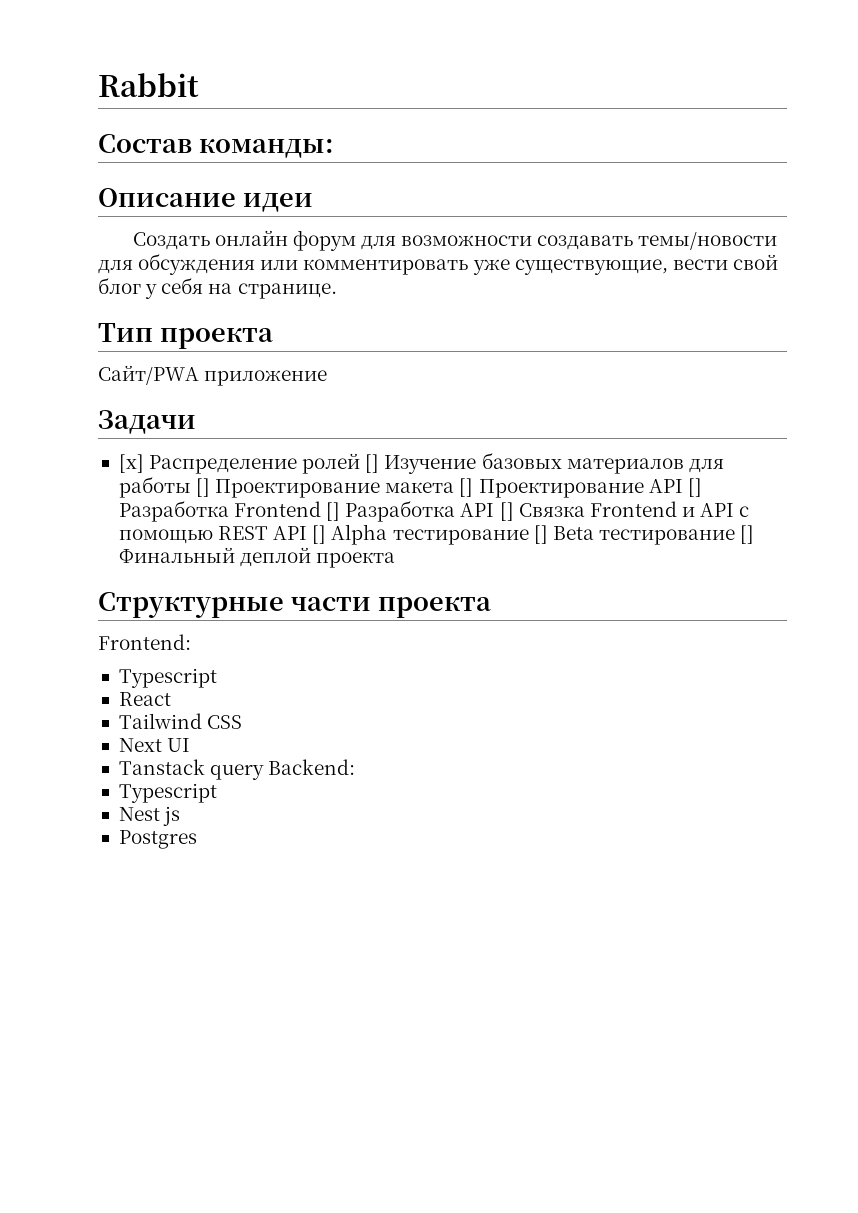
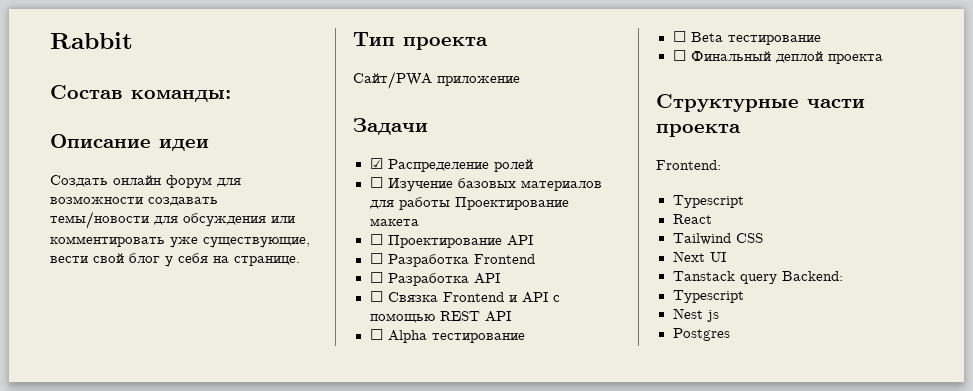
- [х] Распределение ролей [] Изучение базовых материалов для работы [] Проектирование макета [] Проектирование API [] Разработка Frontend [] Разработка API [] Связка Frontend и API с помощью REST API [] Alpha тестирование [] Beta тестирование [] Финальный деплой проекта
+ ☑ Распределение ролей
+ ☐ Изучение базовых материалов для работы Проектирование макета
+ ☐ Проектирование API
+ ☐ Разработка Frontend
+ ☐ Разработка API
+ ☐ Связка Frontend и API с помощью REST API
+ ☐ Alpha тестирование
+ ☐ Beta тестирование
+ ☐ Финальный деплой проекта

